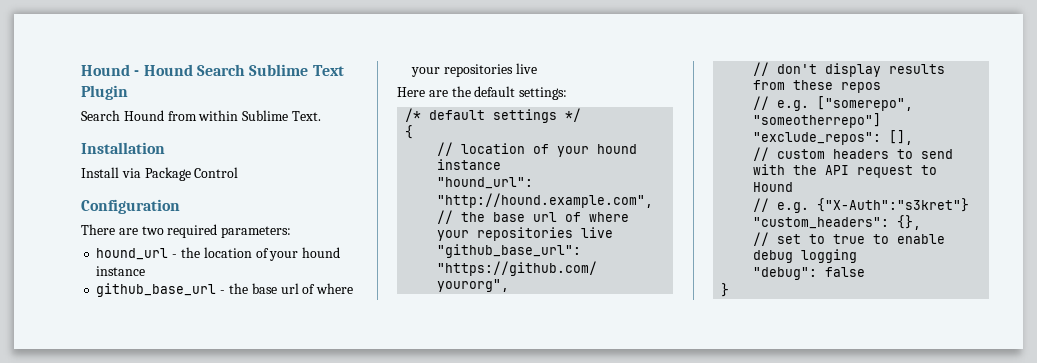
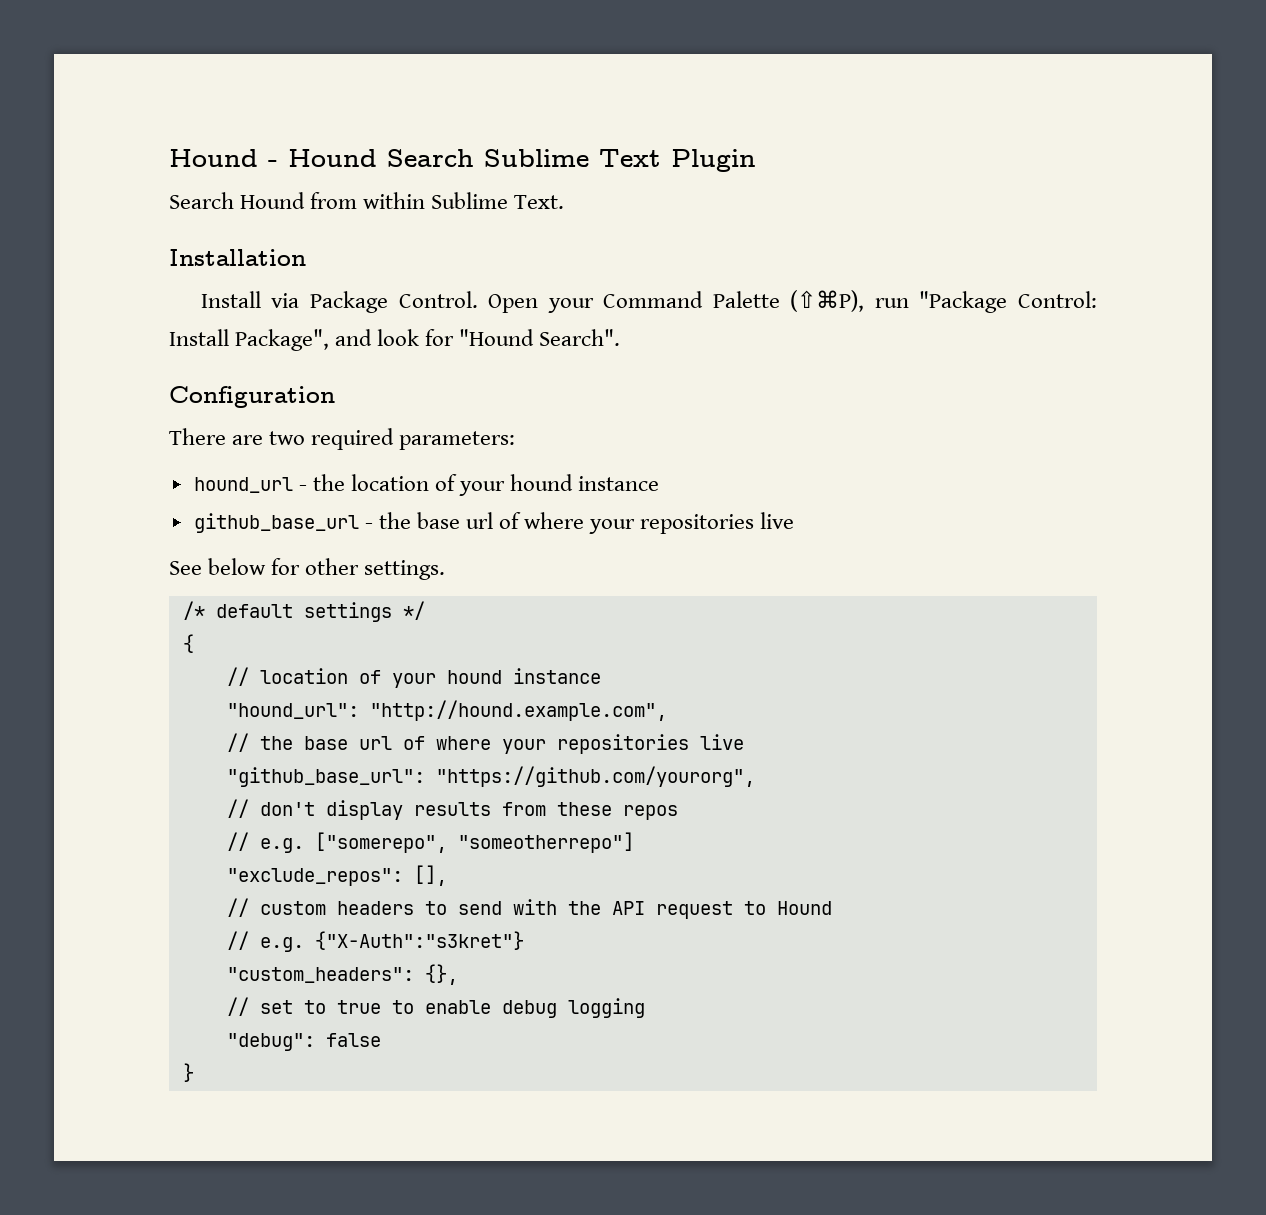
- Install via Package Control
+ Install via Package Control. Open your Command Palette (⇧⌘P), run "Package Control: Install Package", and look for "Hound Search".
- Here are the default settings:
+ See below for other settings.

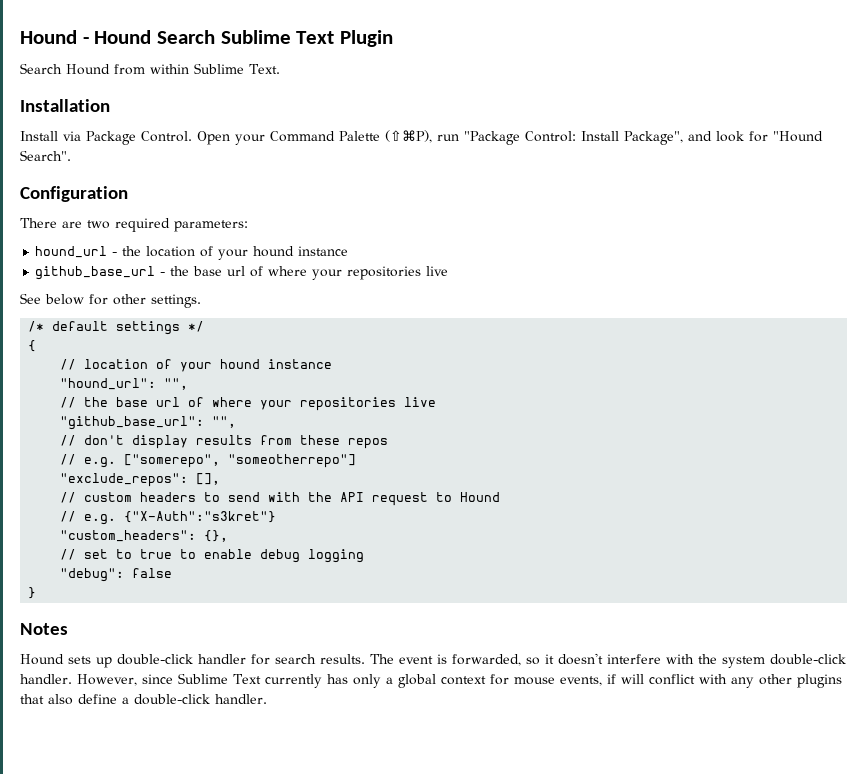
- "hound_url": "http://hound.example.com",
+ "hound_url": "",
- "github_base_url": "https://github.com/yourorg",
+ "github_base_url": "",
+ Notes
+ Hound sets up double-click handler for search results. The event is forwarded, so it doesn't interfere with the system double-click handler. However, since Sublime Text currently has only a global context for mouse events, if will conflict with any other plugins that also define a double-click handler.

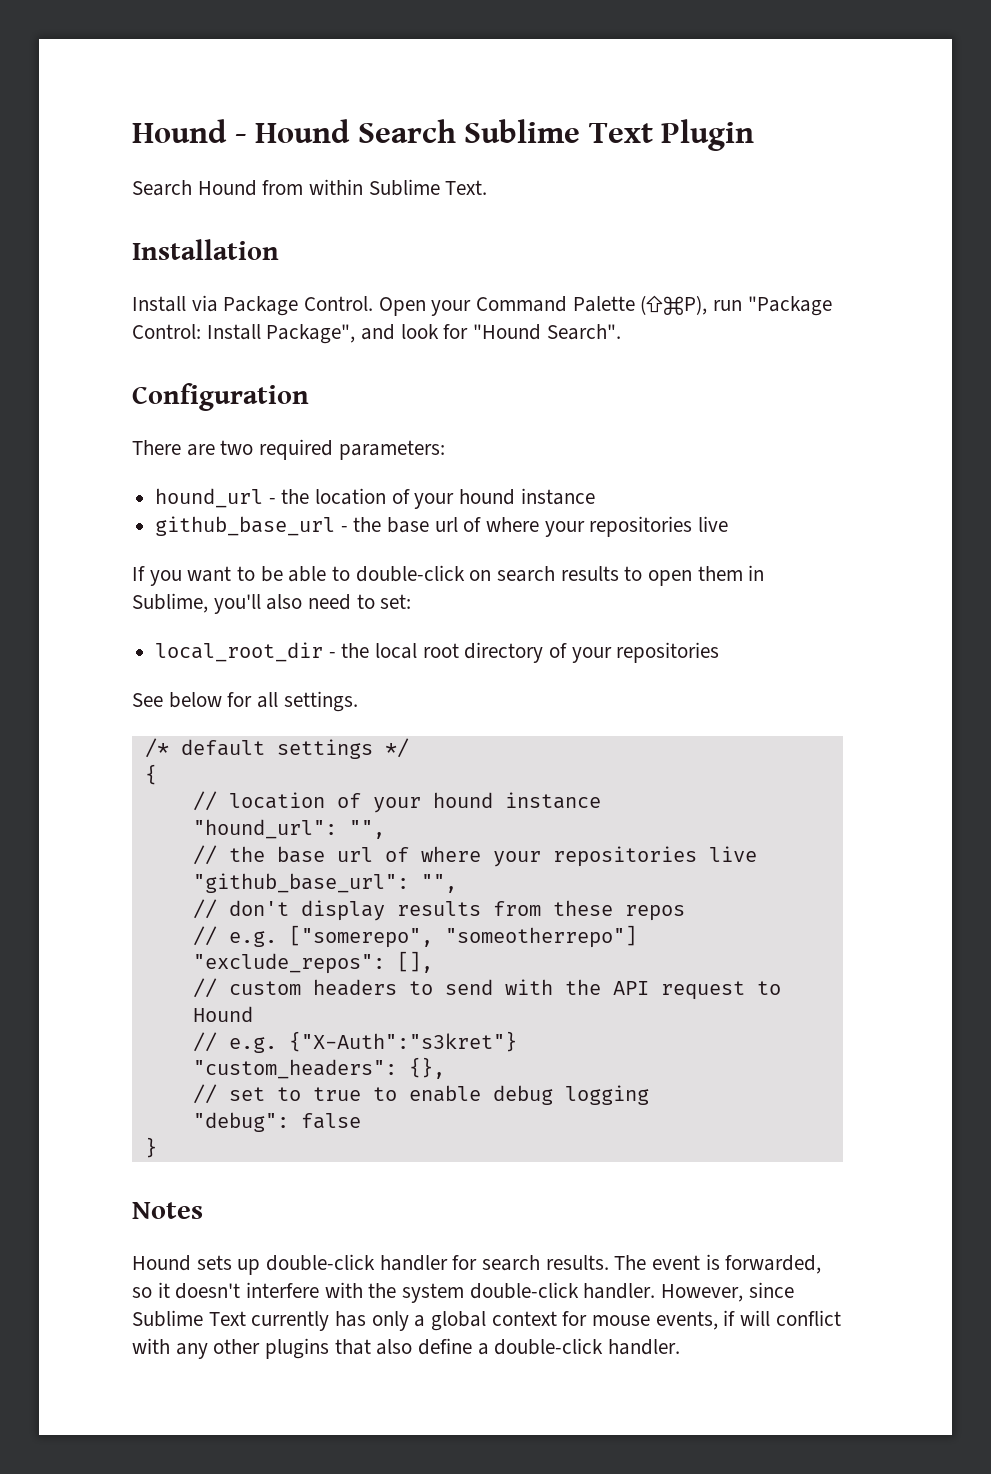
+ If you want to be able to double-click on search results to open them in Sublime, you'll also need to set:
+ local_root_dir - the local root directory of your repositories
- See below for other settings.
+ See below for all settings.

